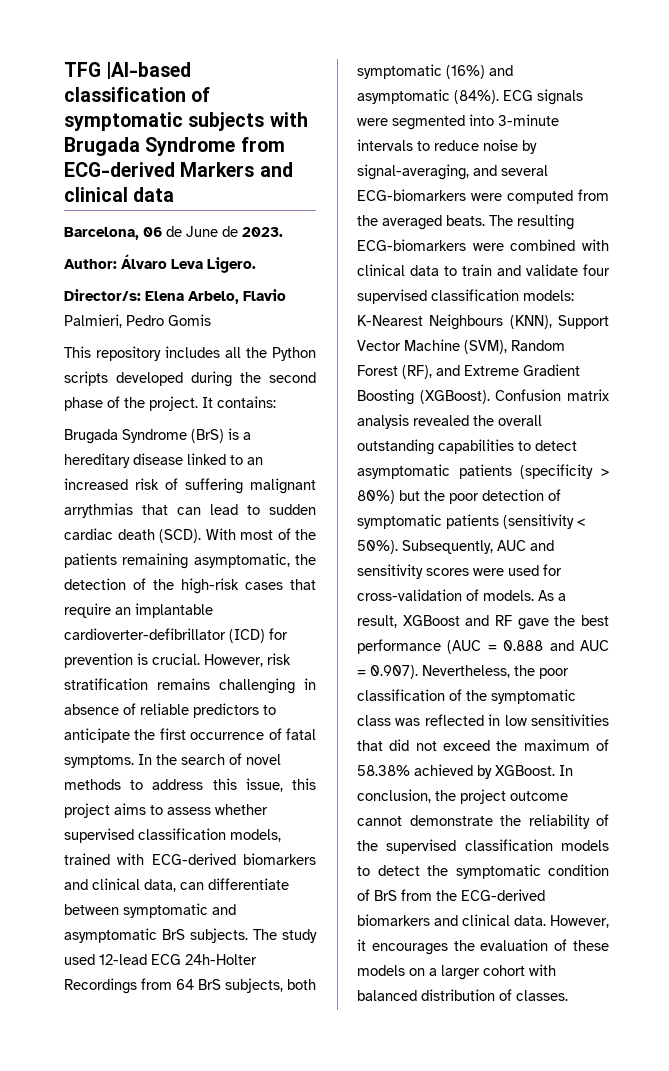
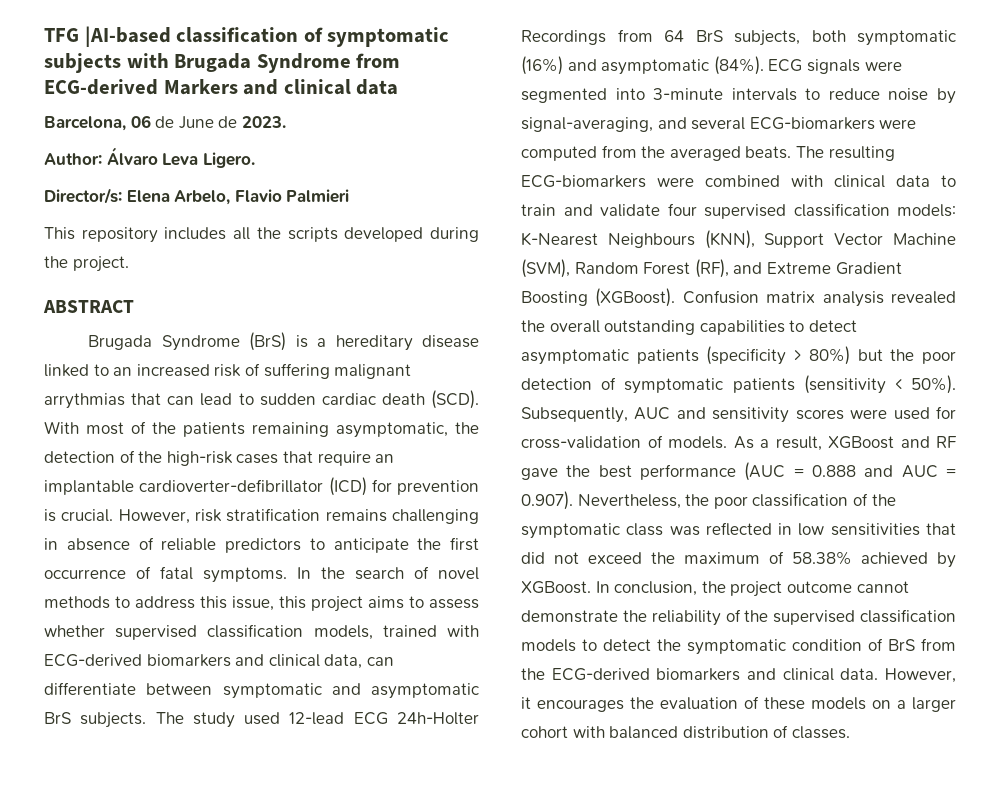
- Director/s: Elena Arbelo, Flavio Palmieri, Pedro Gomis
+ Director/s: Elena Arbelo, Flavio Palmieri
- This repository includes all the Python scripts developed during the second phase of the project. It contains:
+ This repository includes all the scripts developed during the project.
+ ABSTRACT

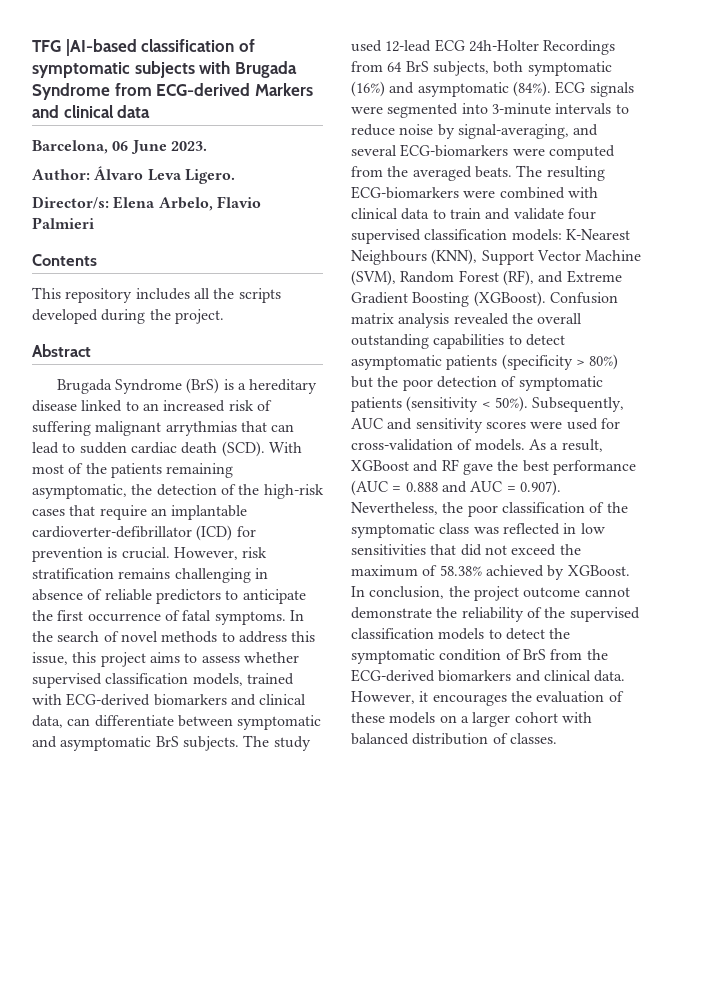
- Barcelona, 06 de June de 2023.
+ Barcelona, 06 June 2023.
+ Contents
- ABSTRACT
+ Abstract

